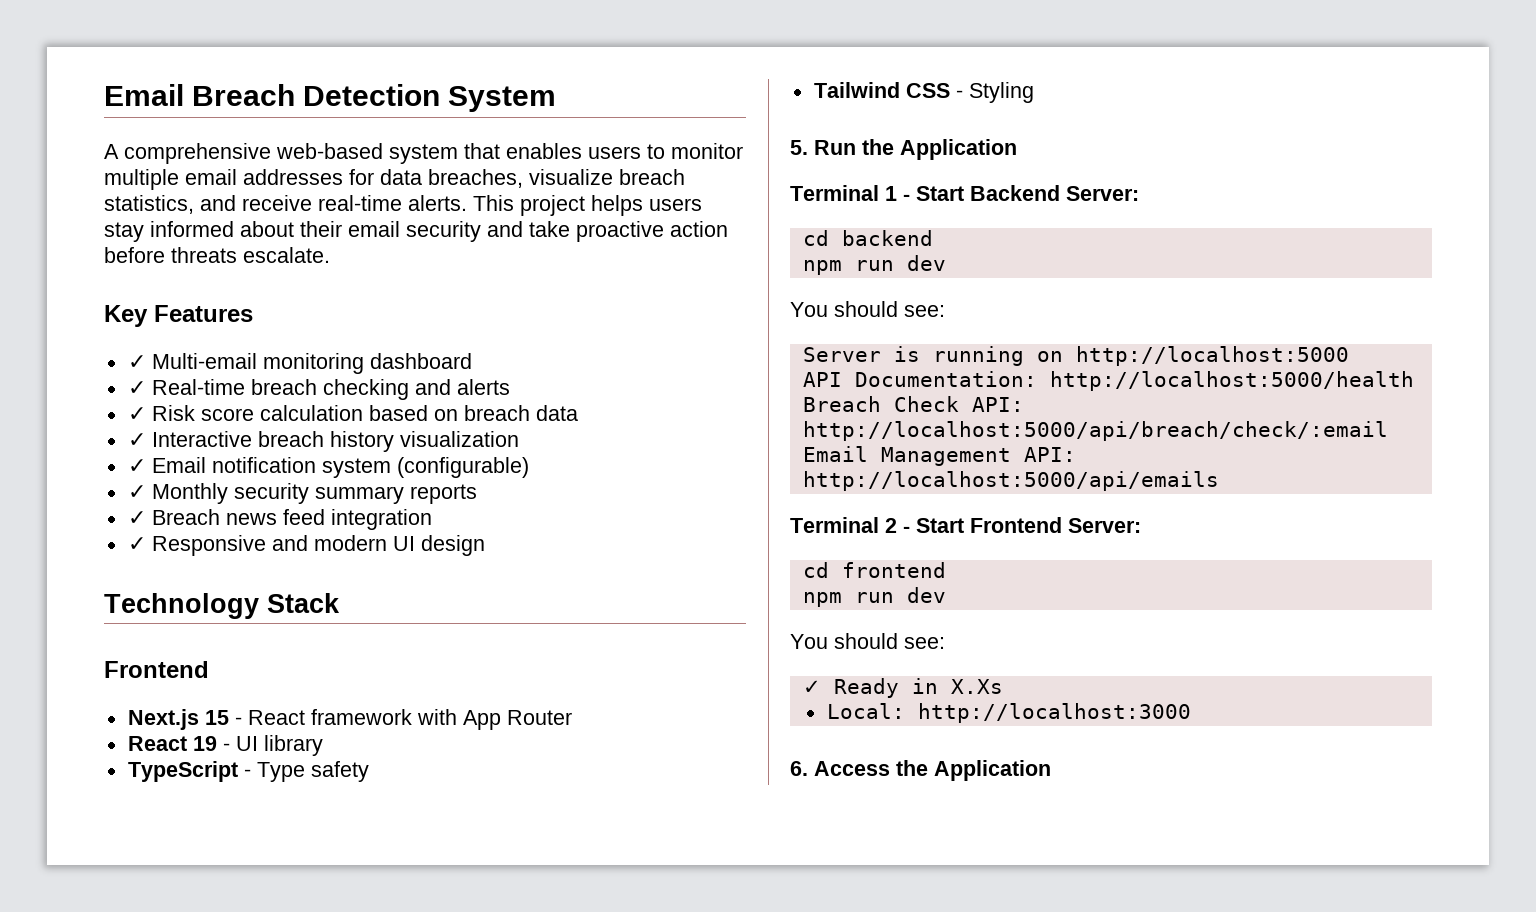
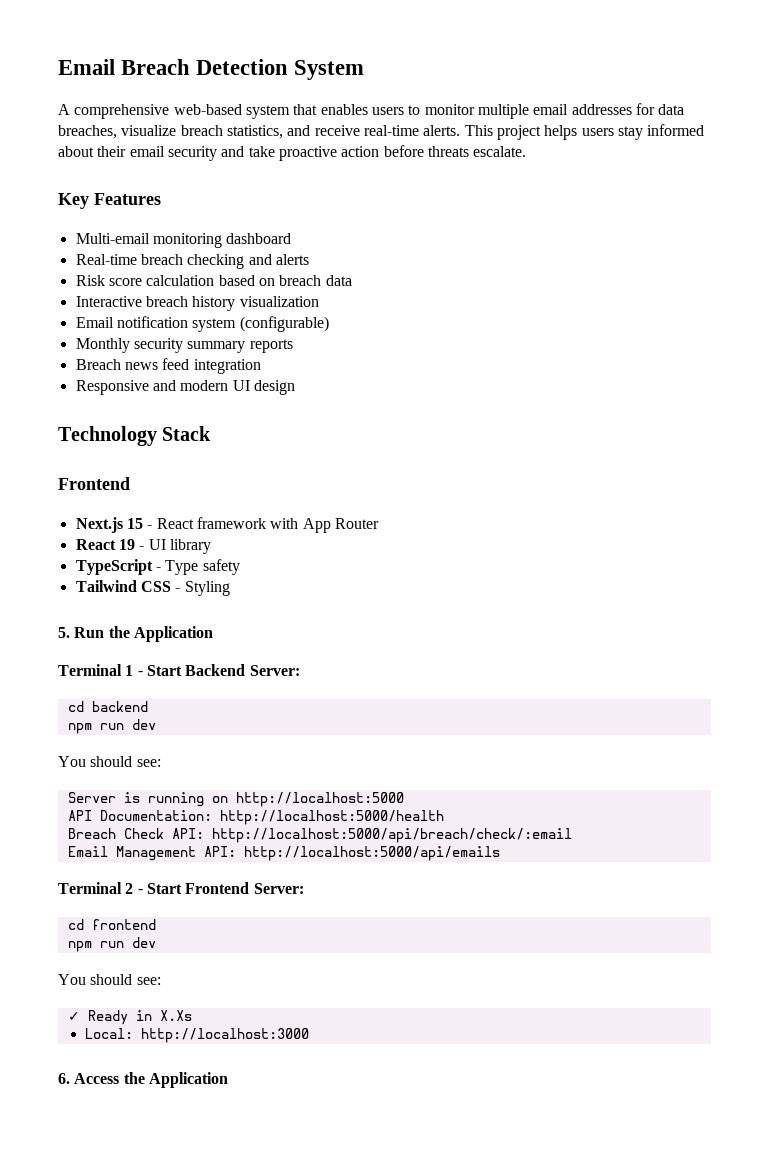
- ✓ Multi-email monitoring dashboard
+ Multi-email monitoring dashboard
- ✓ Real-time breach checking and alerts
+ Real-time breach checking and alerts
- ✓ Risk score calculation based on breach data
+ Risk score calculation based on breach data
- ✓ Interactive breach history visualization
+ Interactive breach history visualization
- ✓ Email notification system (configurable)
+ Email notification system (configurable)
- ✓ Monthly security summary reports
+ Monthly security summary reports
- ✓ Breach news feed integration
+ Breach news feed integration
- ✓ Responsive and modern UI design
+ Responsive and modern UI design

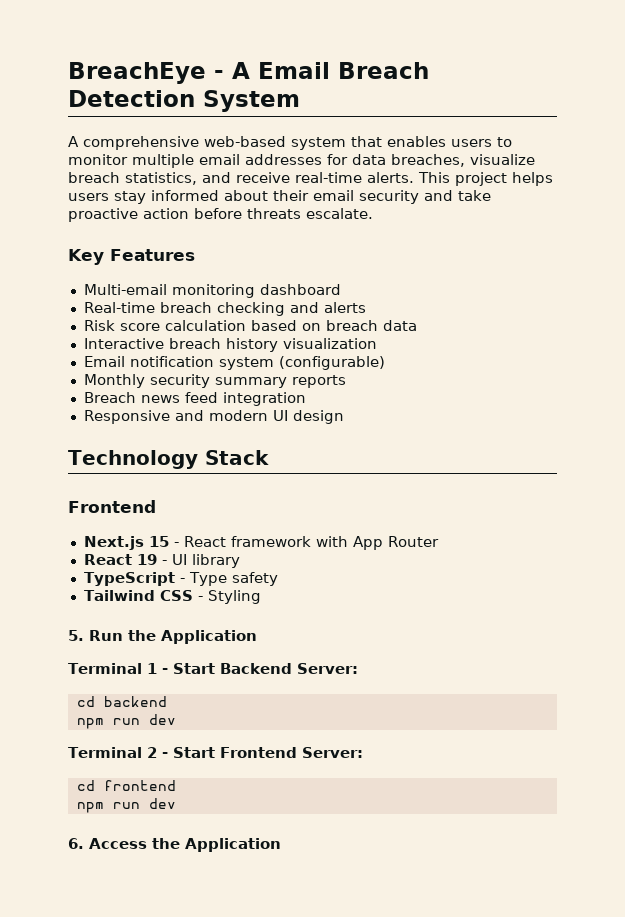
- Email Breach Detection System
+ BreachEye - A Email Breach Detection System
  cd backend
  npm run dev
- You should see:
- Server is running on http://localhost:5000
- API Documentation: http://localhost:5000/health
- Breach Check API: http://localhost:5000/api/breach/check/:email
- Email Management API: http://localhost:5000/api/emails
  cd frontend
  npm run dev
- You should see:
- ✓ Ready in X.Xs
- Local: http://localhost:3000

